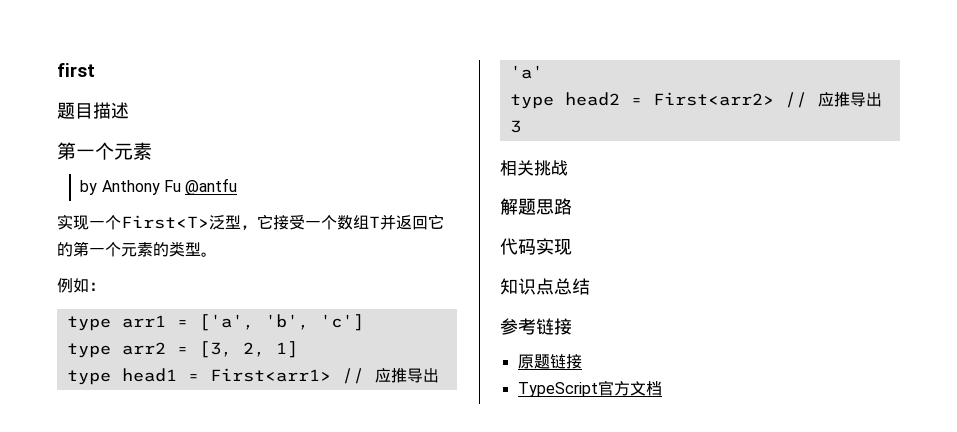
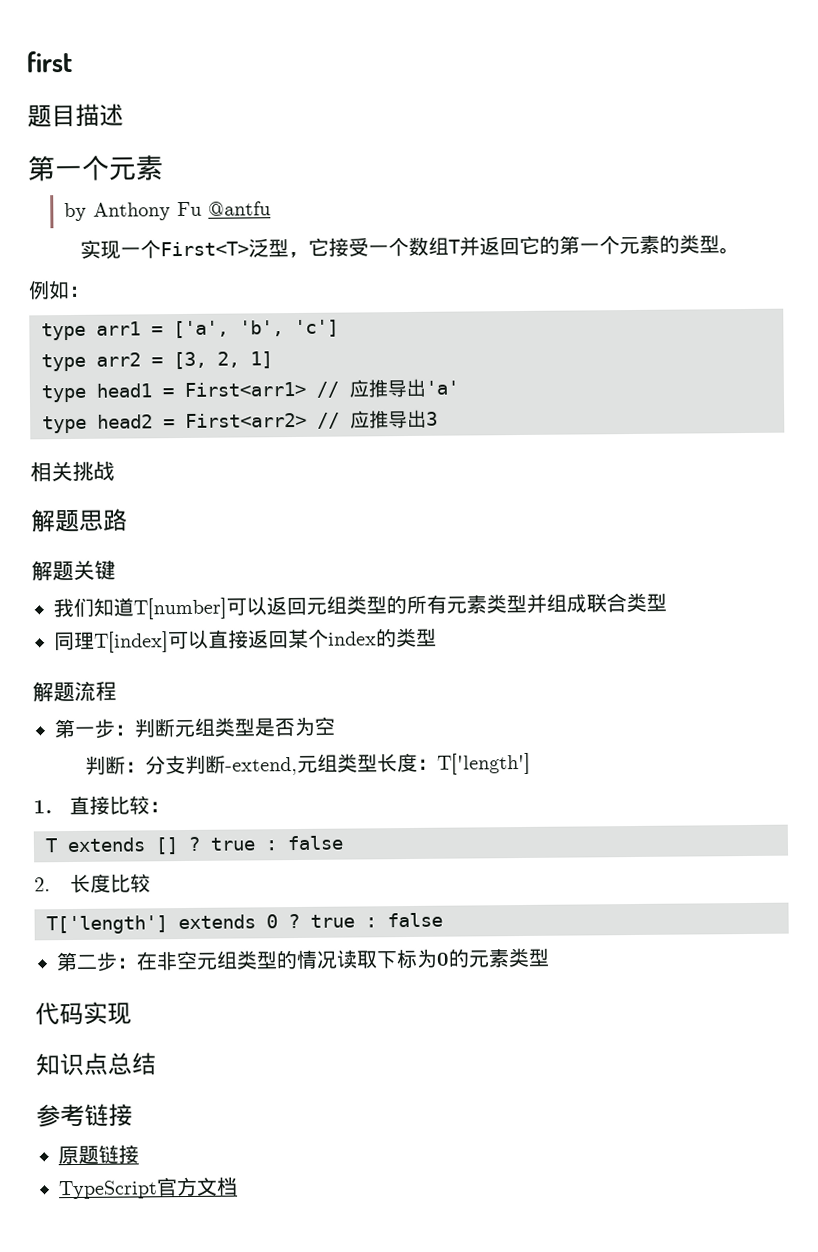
+ 解题关键
+ 我们知道T[number]可以返回元组类型的所有元素类型并组成联合类型
+ 同理T[index]可以直接返回某个index的类型
+ 解题流程
+ 第一步：判断元组类型是否为空
+ 判断：分支判断-extend,元组类型长度：T['length']
+ 1.直接比较：
+ T extends [] ? true : false
+ 2.长度比较
+ T['length'] extends 0 ? true : false
+ 第二步：在非空元组类型的情况读取下标为0的元素类型

